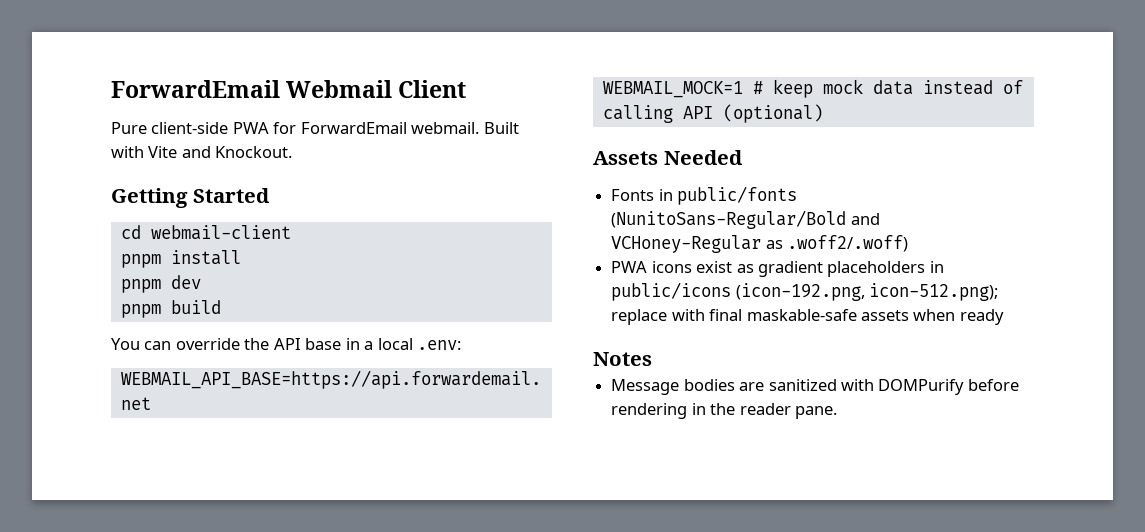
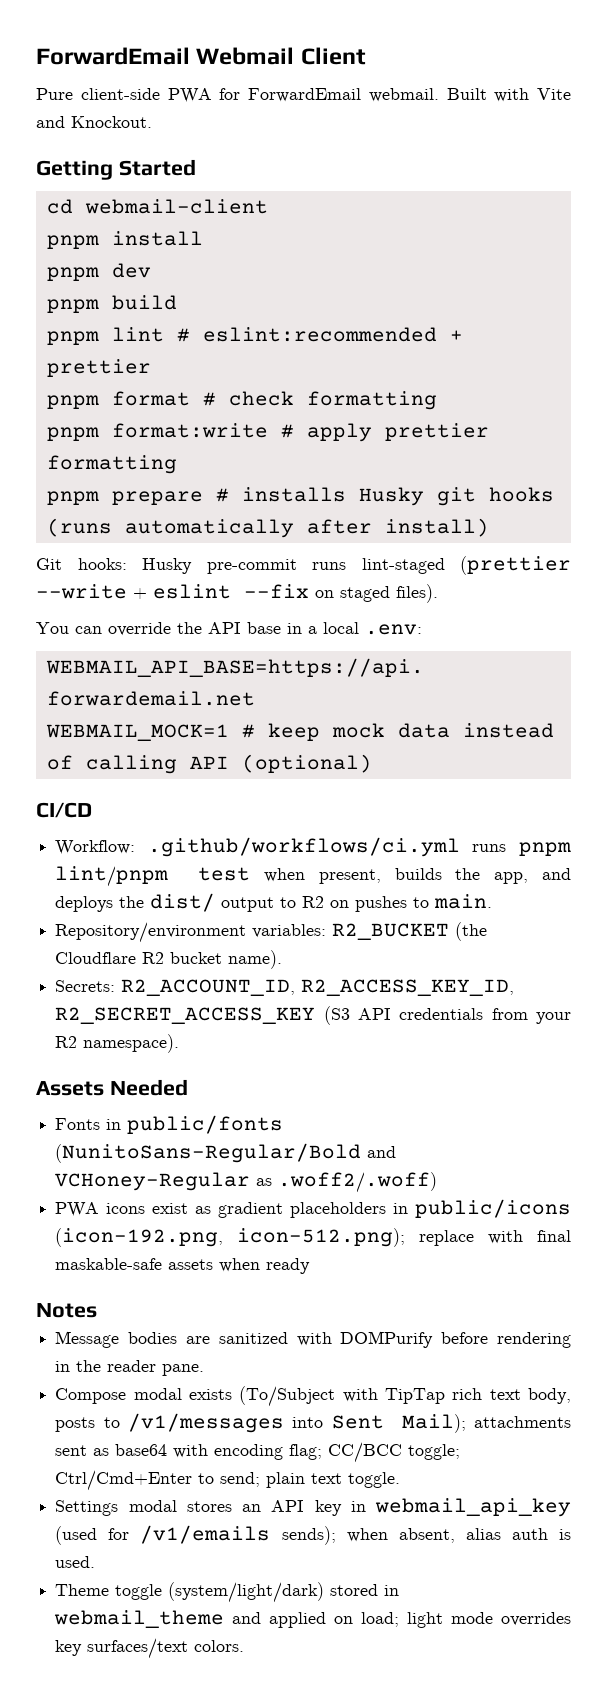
+ pnpm lint # eslint:recommended + prettier
+ pnpm format # check formatting
+ pnpm format:write # apply prettier formatting
+ pnpm prepare # installs Husky git hooks (runs automatically after install)
+ Git hooks: Husky pre-commit runs lint-staged (prettier --write + eslint --fix on staged files).
+ CI/CD
+ Workflow: .github/workflows/ci.yml runs pnpm lint/pnpm test when present, builds the app, and deploys the dist/ output to R2 on pushes to main.
+ Repository/environment variables: R2_BUCKET (the Cloudflare R2 bucket name).
+ Secrets: R2_ACCOUNT_ID, R2_ACCESS_KEY_ID, R2_SECRET_ACCESS_KEY (S3 API credentials from your R2 namespace).
+ Compose modal exists (To/Subject with TipTap rich text body, posts to /v1/messages into Sent Mail); attachments sent as base64 with encoding flag; CC/BCC toggle; Ctrl/Cmd+Enter to send; plain text toggle.
+ Settings modal stores an API key in webmail_api_key (used for /v1/emails sends); when absent, alias auth is used.
+ Theme toggle (system/light/dark) stored in webmail_theme and applied on load; light mode overrides key surfaces/text colors.

